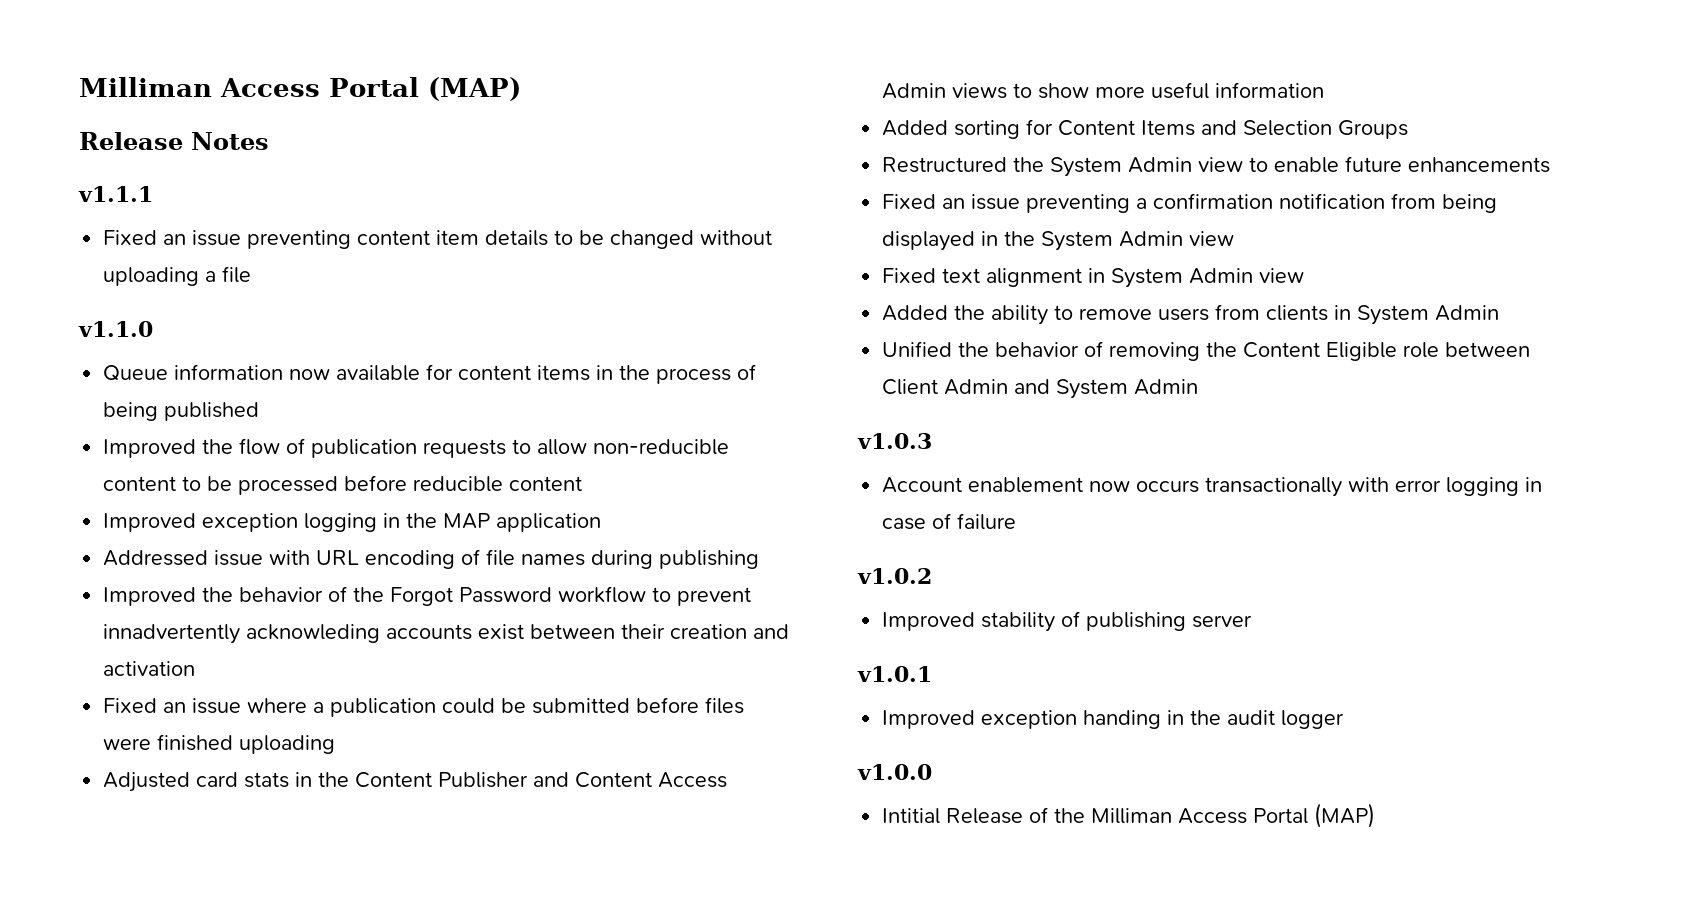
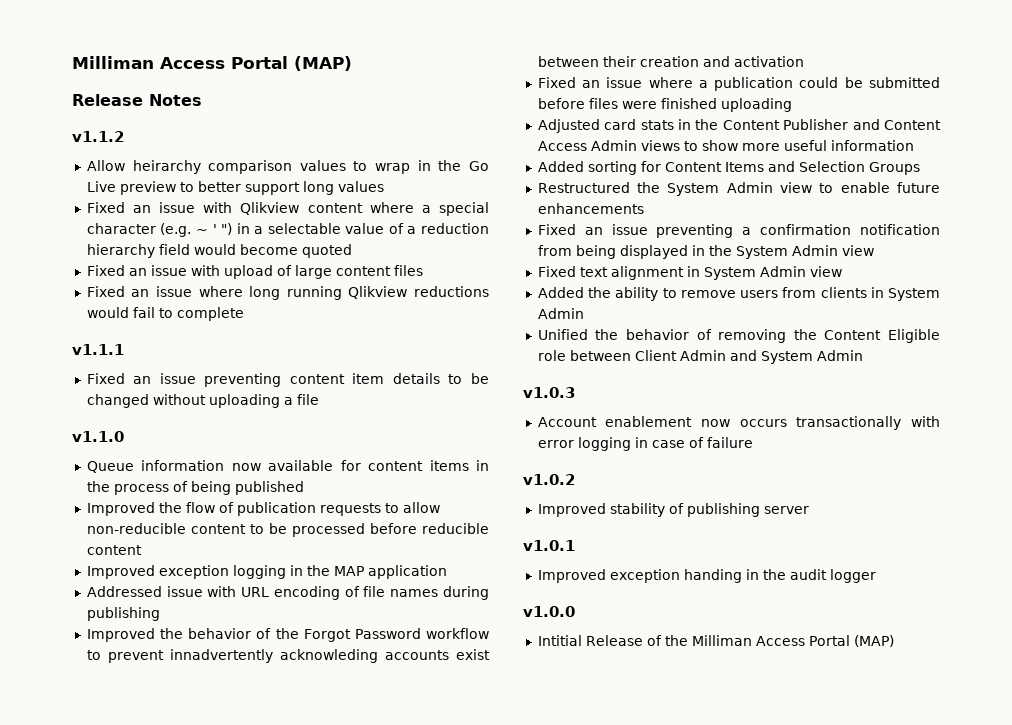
+ v1.1.2
+ Allow heirarchy comparison values to wrap in the Go Live preview to better support long values
+ Fixed an issue with Qlikview content where a special character (e.g. ~ ' ") in a selectable value of a reduction hierarchy field would become quoted
+ Fixed an issue with upload of large content files
+ Fixed an issue where long running Qlikview reductions would fail to complete

